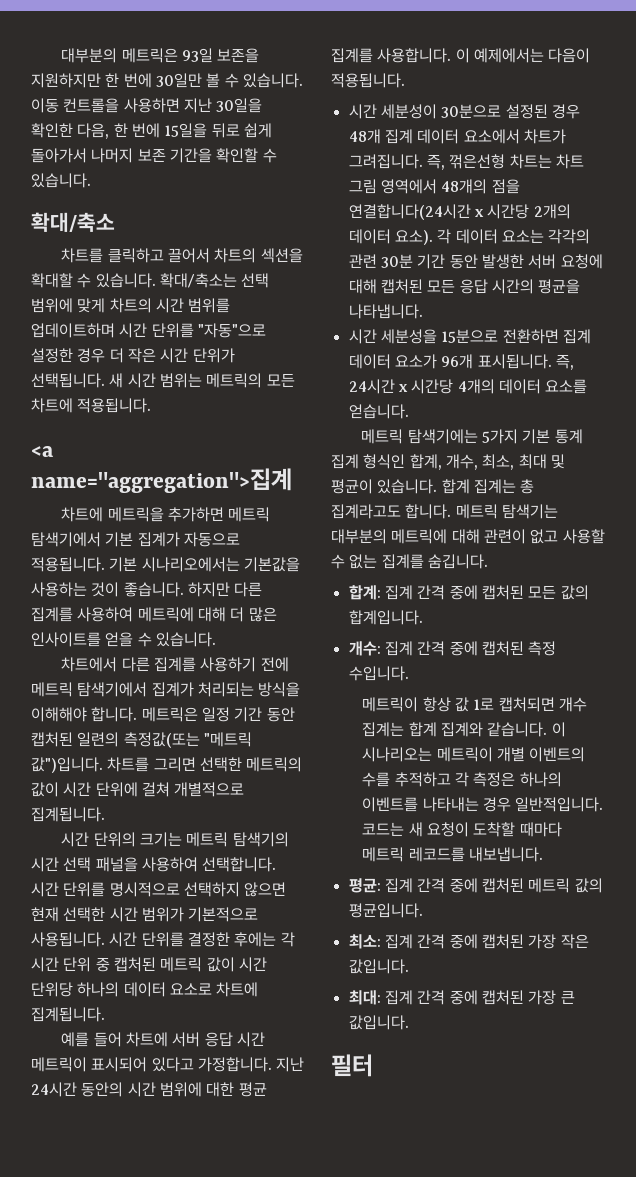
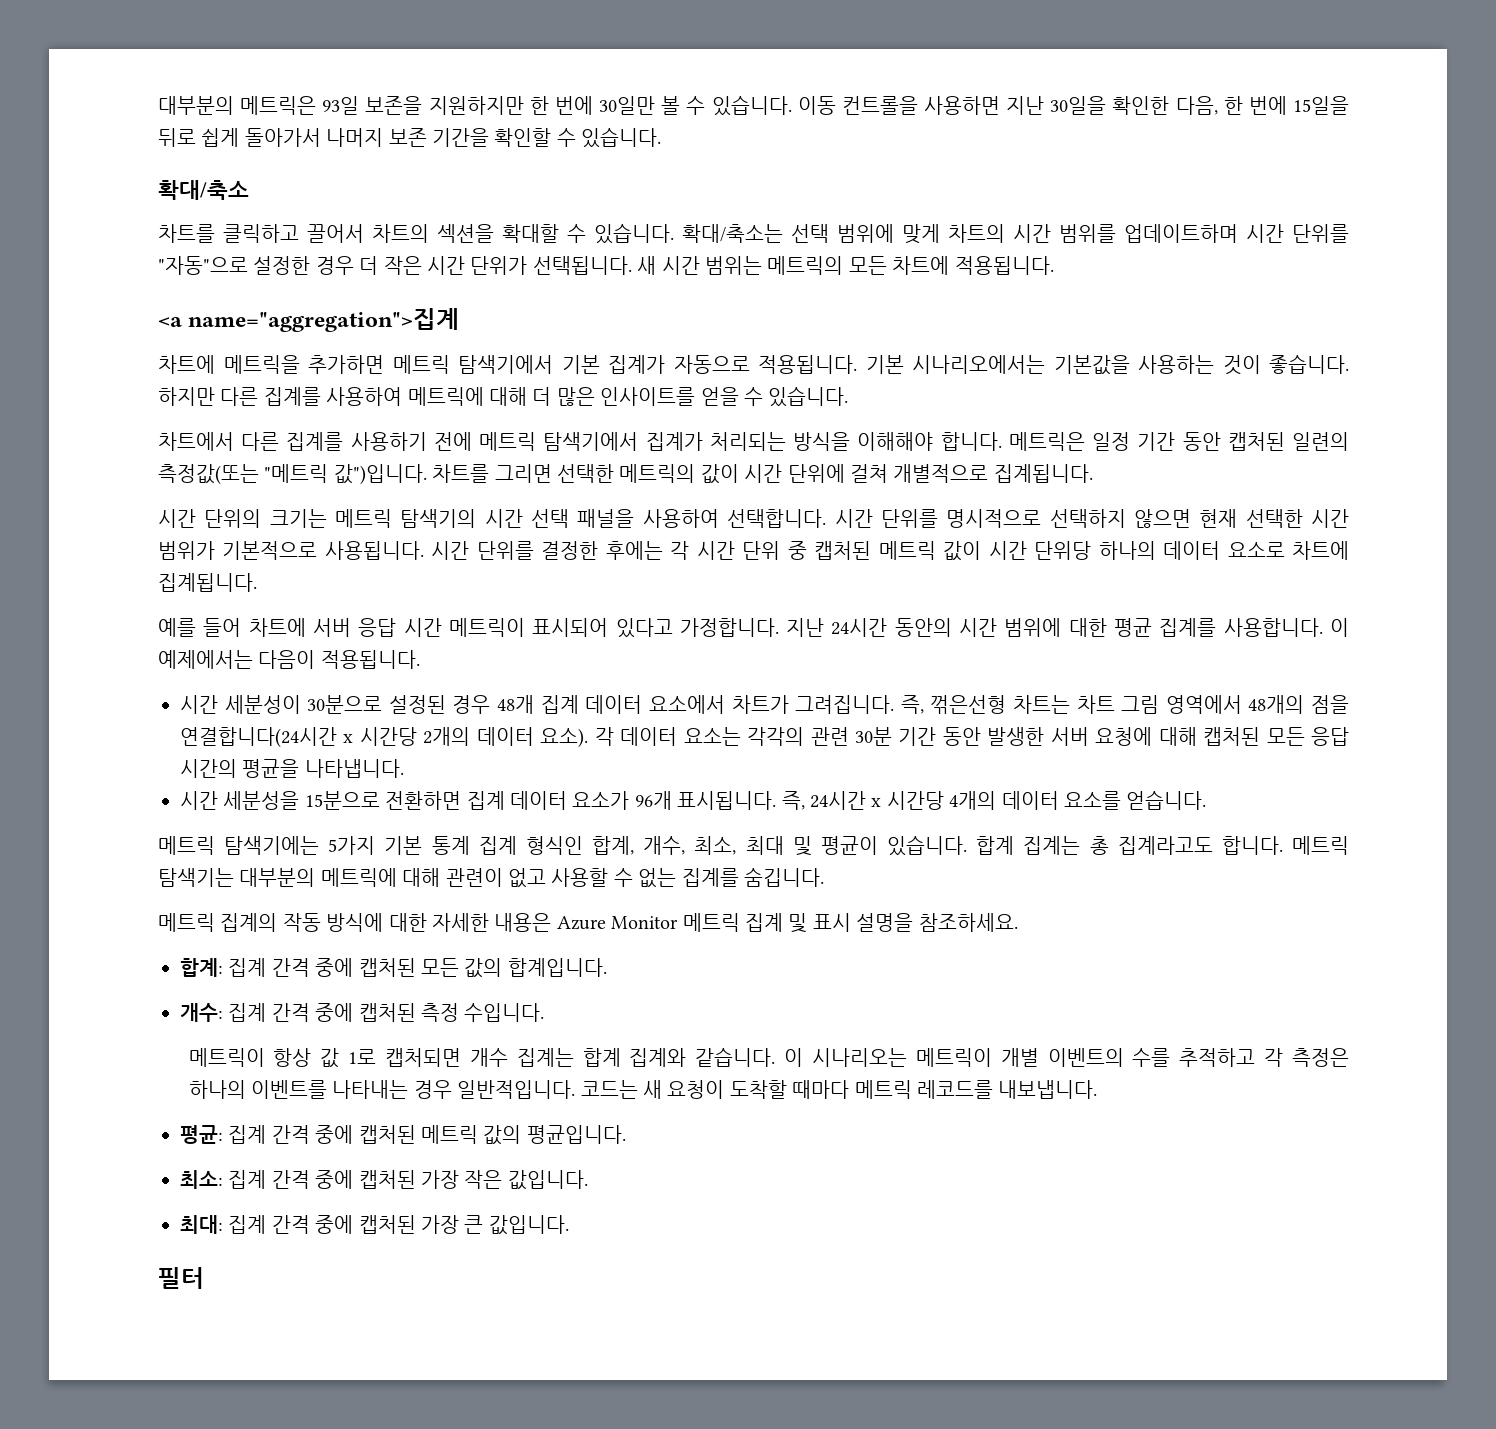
+ 메트릭 집계의 작동 방식에 대한 자세한 내용은 Azure Monitor 메트릭 집계 및 표시 설명을 참조하세요.

